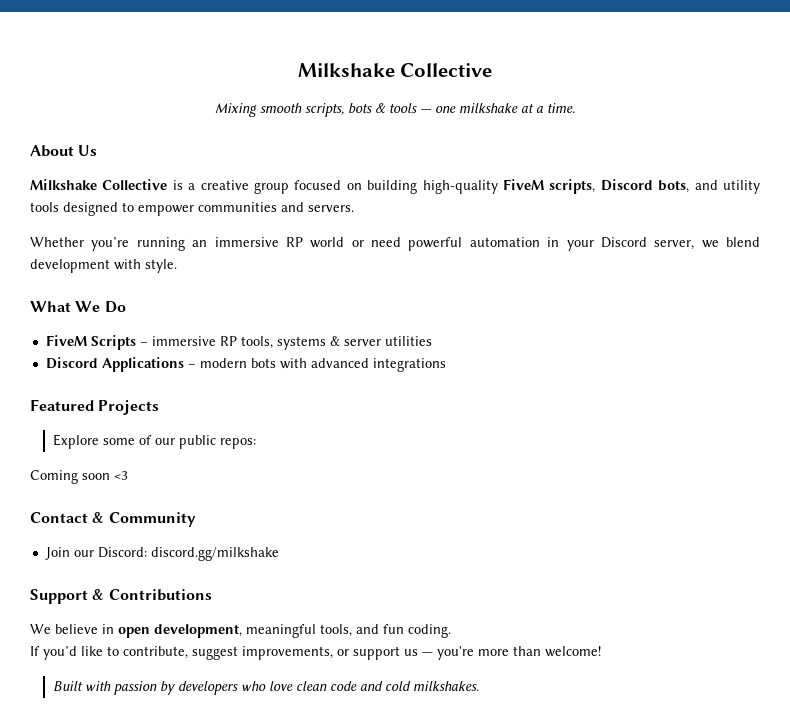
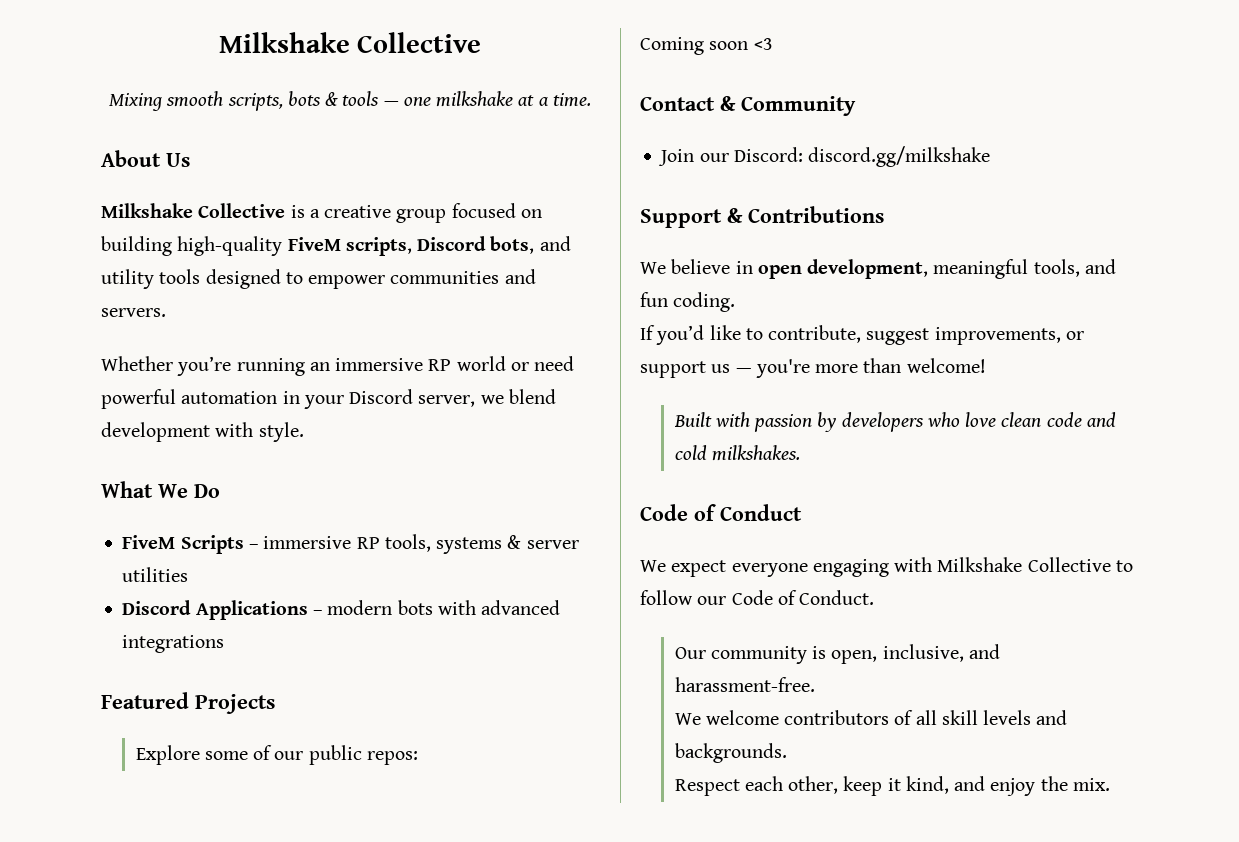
+ Code of Conduct
+ We expect everyone engaging with Milkshake Collective to follow our Code of Conduct.
+ Our community is open, inclusive, and harassment-free.
+ We welcome contributors of all skill levels and backgrounds.
+ Respect each other, keep it kind, and enjoy the mix.

